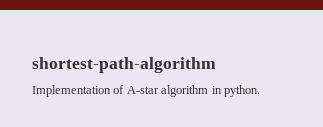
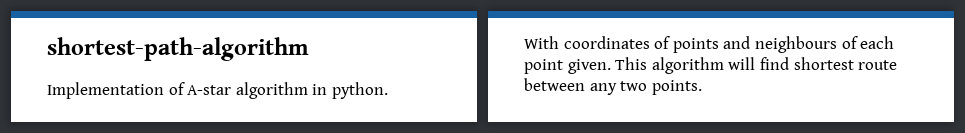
+ With coordinates of points and neighbours of each point given. This algorithm will find shortest route between any two points.

